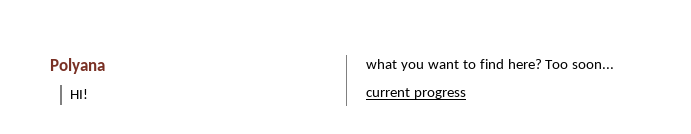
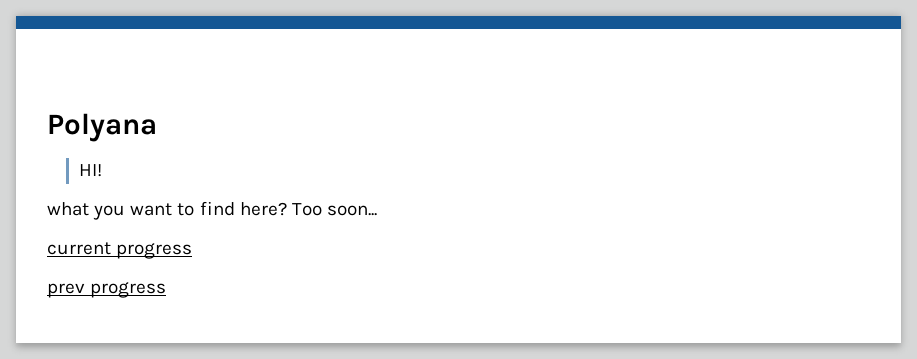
+ prev progress

